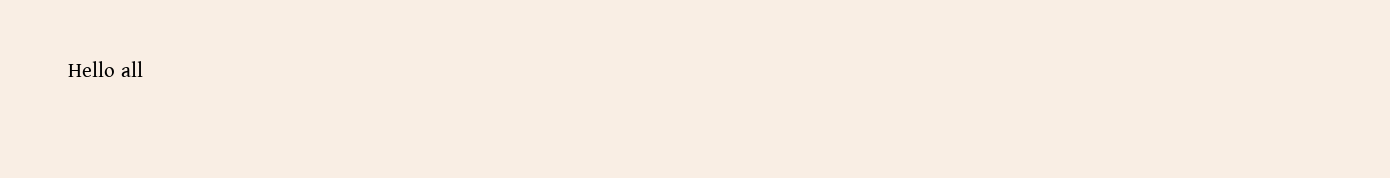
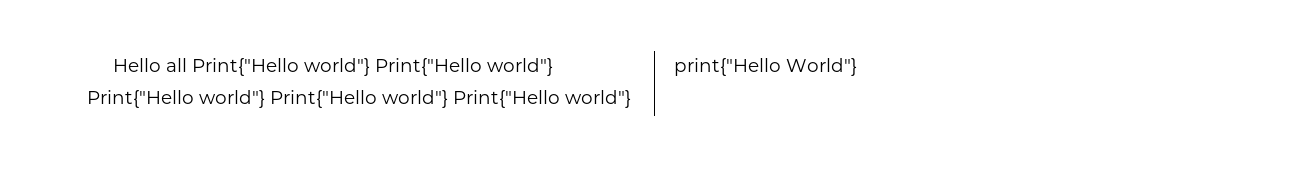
- Hello all
+ Hello all Print{"Hello world"} Print{"Hello world"} Print{"Hello world"} Print{"Hello world"} Print{"Hello world"} print{"Hello World"}

